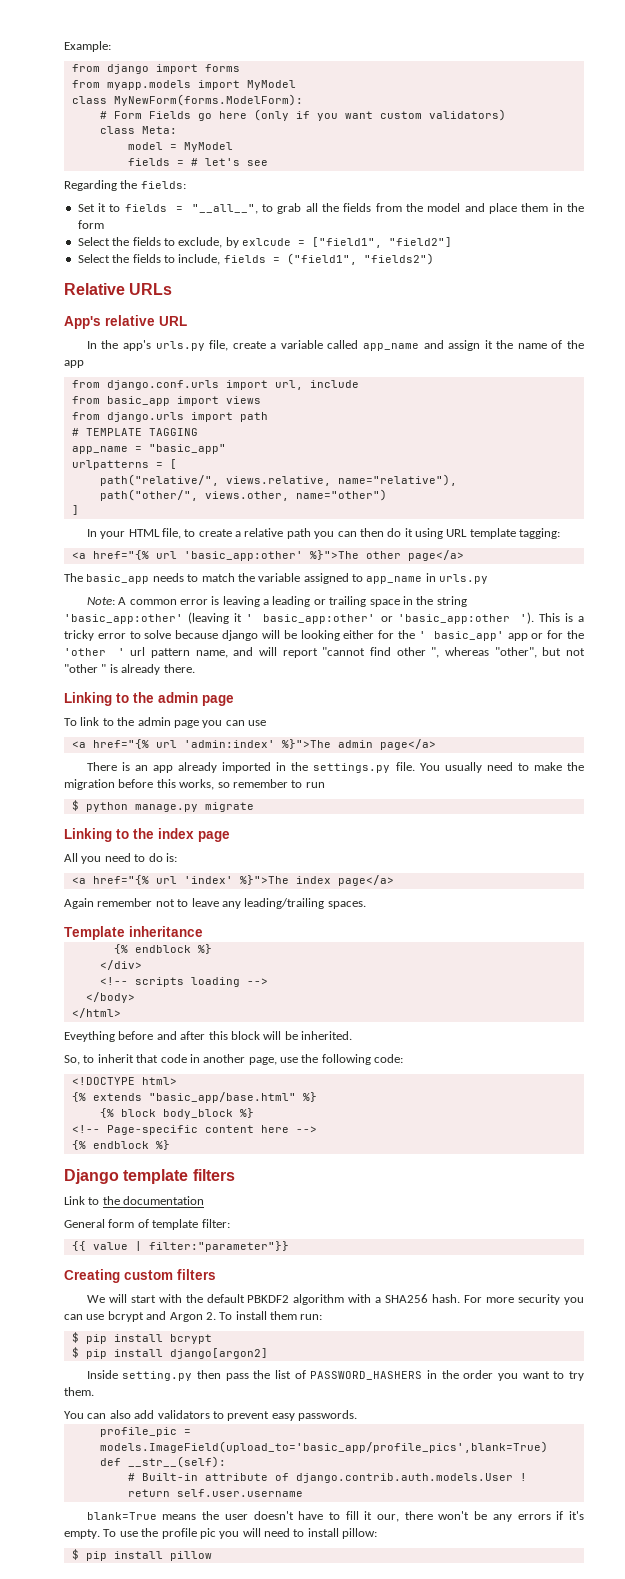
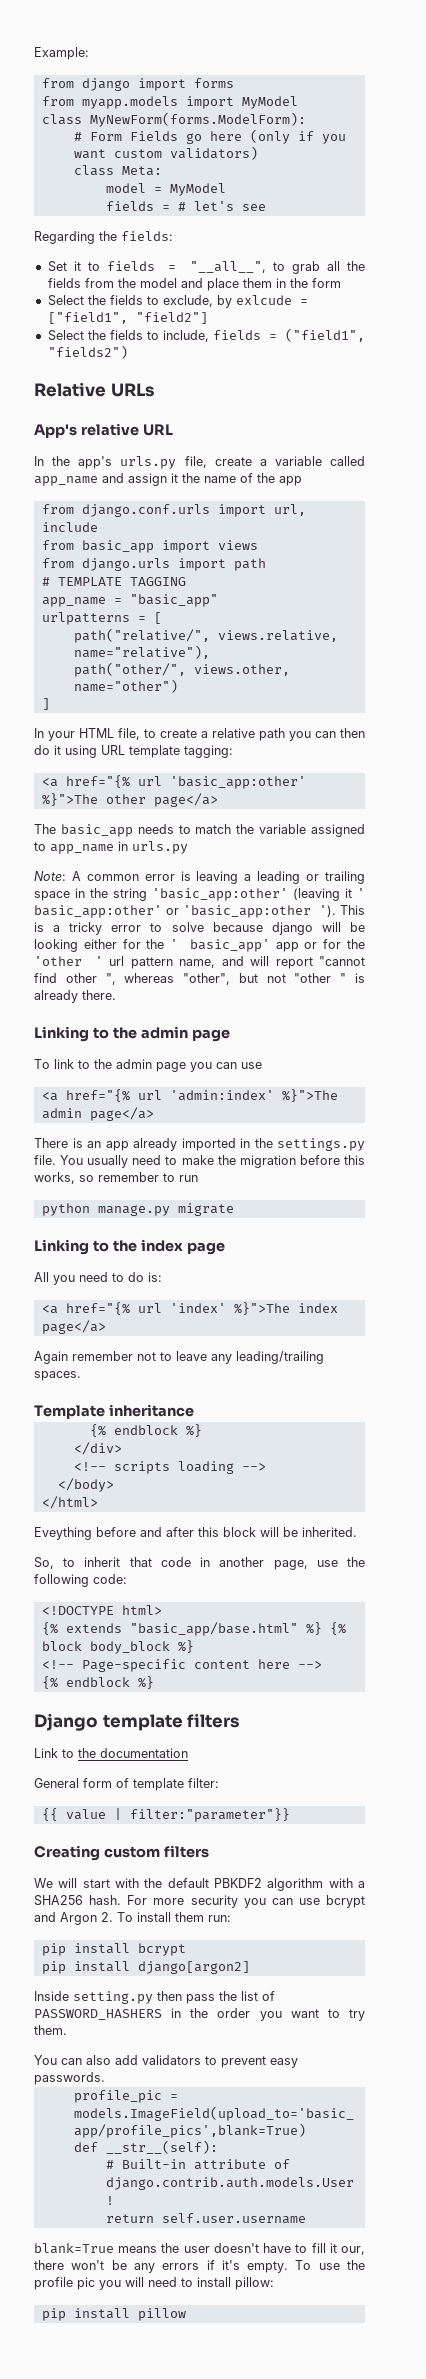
- $ python manage.py migrate
+ python manage.py migrate
- {% extends "basic_app/base.html" %}
- {% block body_block %}
+ {% extends "basic_app/base.html" %} {% block body_block %}
- $ pip install bcrypt
+ pip install bcrypt
- $ pip install django[argon2]
+ pip install django[argon2]
- $ pip install pillow
+ pip install pillow

